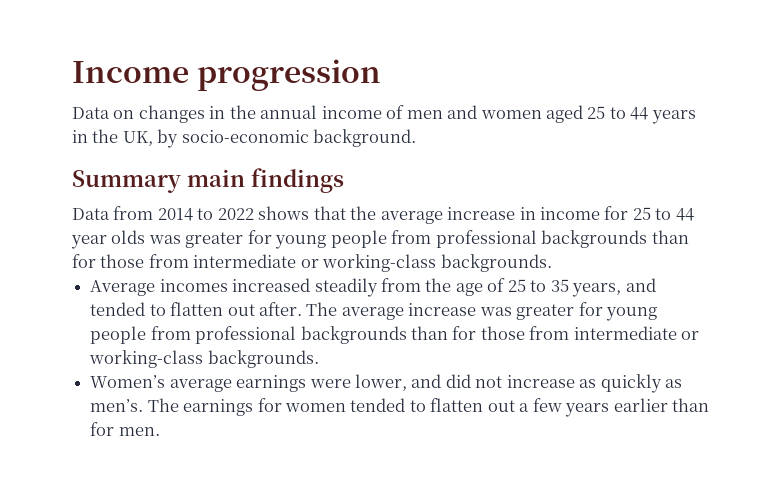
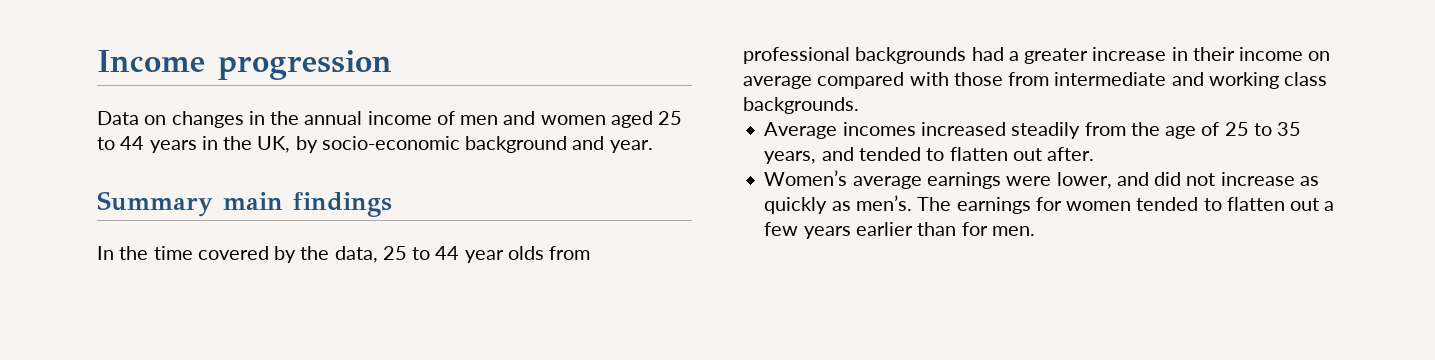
- Data on changes in the annual income of men and women aged 25 to 44 years in the UK, by socio-economic background.
+ Data on changes in the annual income of men and women aged 25 to 44 years in the UK, by socio-economic background and year.
- Data from 2014 to 2022 shows that the average increase in income for 25 to 44 year olds was greater for young people from professional backgrounds than for those from intermediate or working-class backgrounds.
+ In the time covered by the data, 25 to 44 year olds from professional backgrounds had a greater increase in their income on average compared with those from intermediate and working class backgrounds.
- The average increase was greater for young people from professional backgrounds than for those from intermediate or working-class backgrounds.

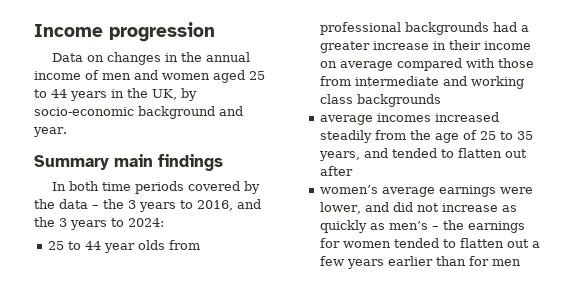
- In the time covered by the data, 25 to 44 year olds from professional backgrounds had a greater increase in their income on average compared with those from intermediate and working class backgrounds.
- Average incomes increased steadily from the age of 25 to 35 years, and tended to flatten out after.
- Women’s average earnings were lower, and did not increase as quickly as men’s. The earnings for women tended to flatten out a few years earlier than for men.
+ In both time periods covered by the data – the 3 years to 2016, and the 3 years to 2024:
+ 25 to 44 year olds from professional backgrounds had a greater increase in their income on average compared with those from intermediate and working class backgrounds
+ average incomes increased steadily from the age of 25 to 35 years, and tended to flatten out after
+ women’s average earnings were lower, and did not increase as quickly as men’s – the earnings for women tended to flatten out a few years earlier than for men

